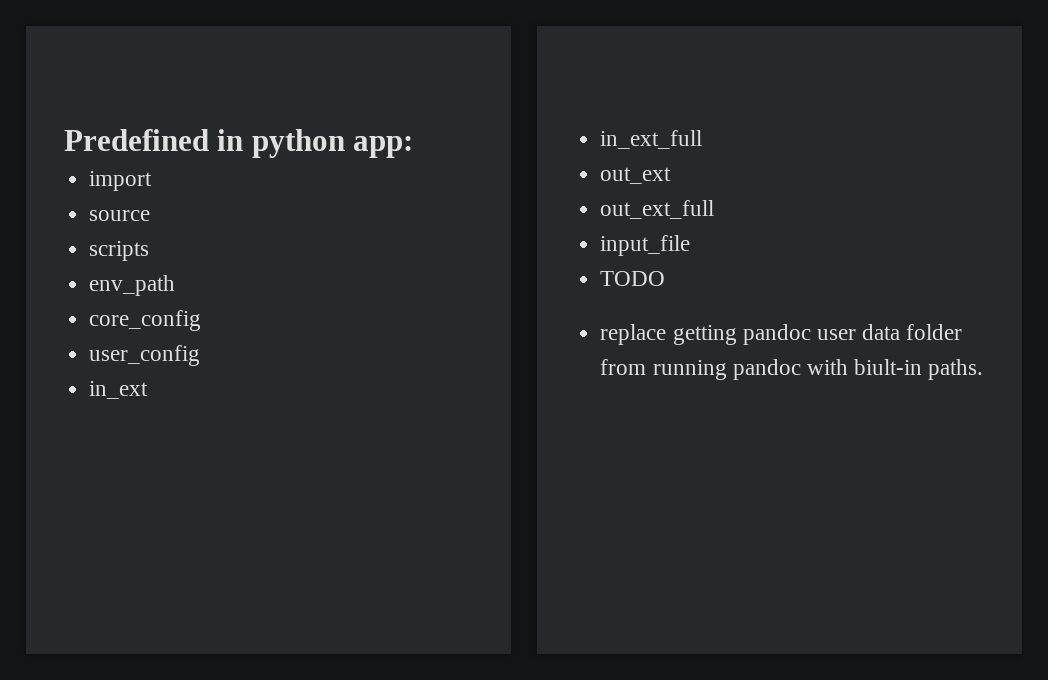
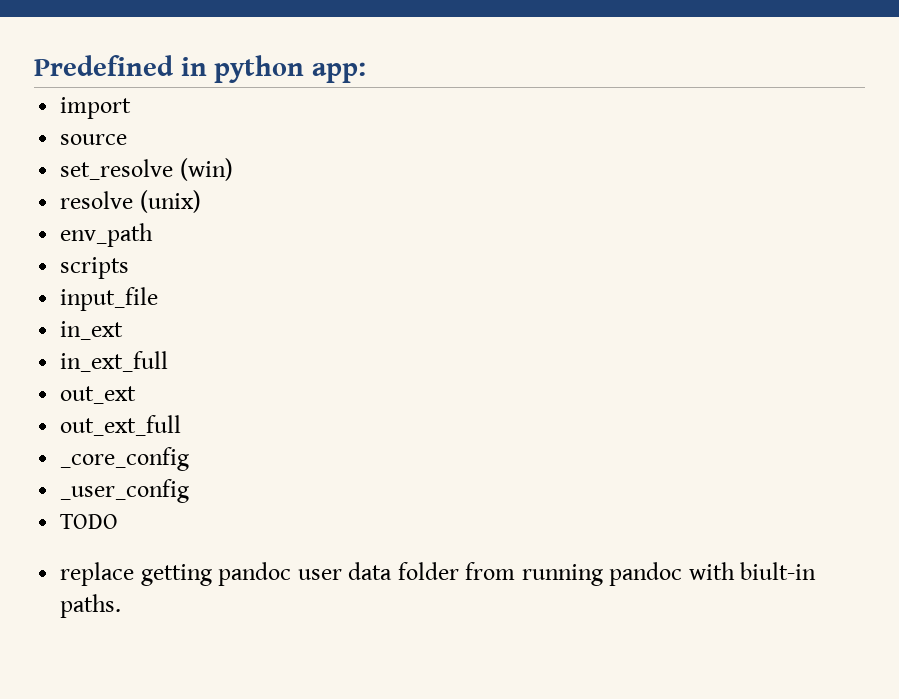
- scripts
+ set_resolve (win)
+ resolve (unix)
- core_config
- user_config
+ scripts
+ input_file
- input_file
+ _core_config
+ _user_config

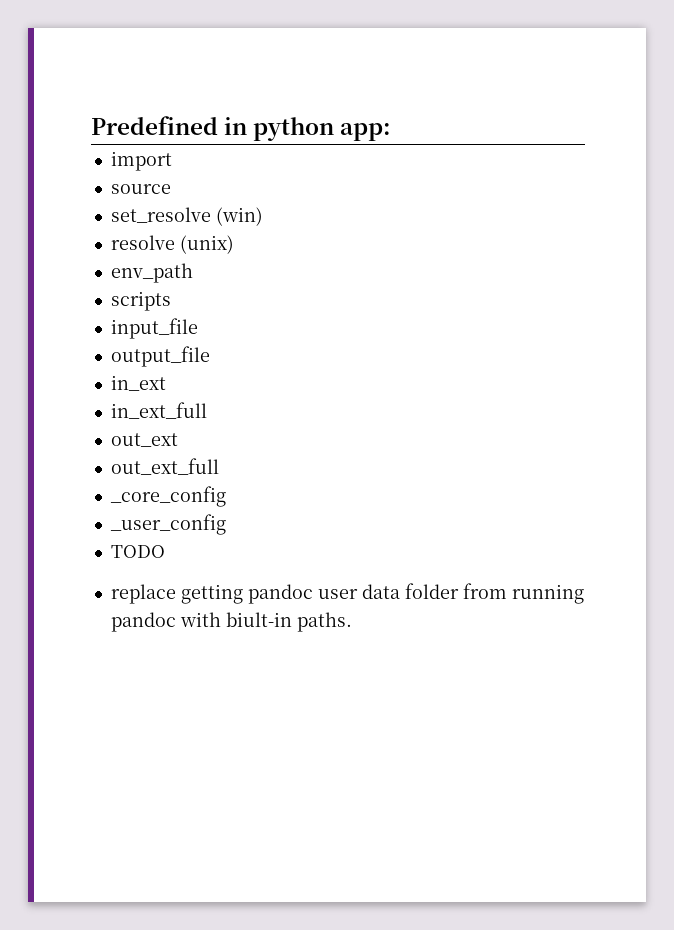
+ output_file

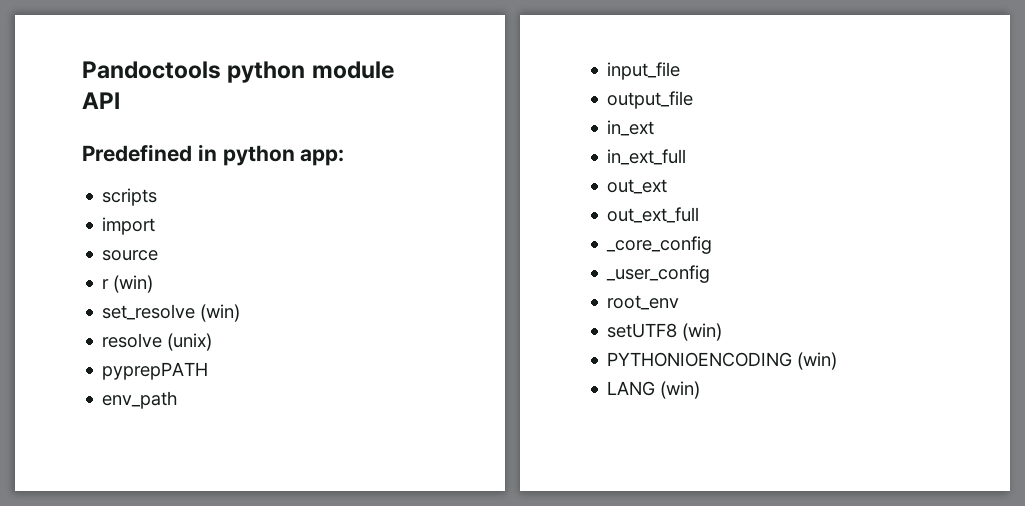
+ Pandoctools python module API
+ scripts
+ r (win)
+ pyprepPATH
- scripts
- TODO
- replace getting pandoc user data folder from running pandoc with biult-in paths.
+ root_env
+ setUTF8 (win)
+ PYTHONIOENCODING (win)
+ LANG (win)

